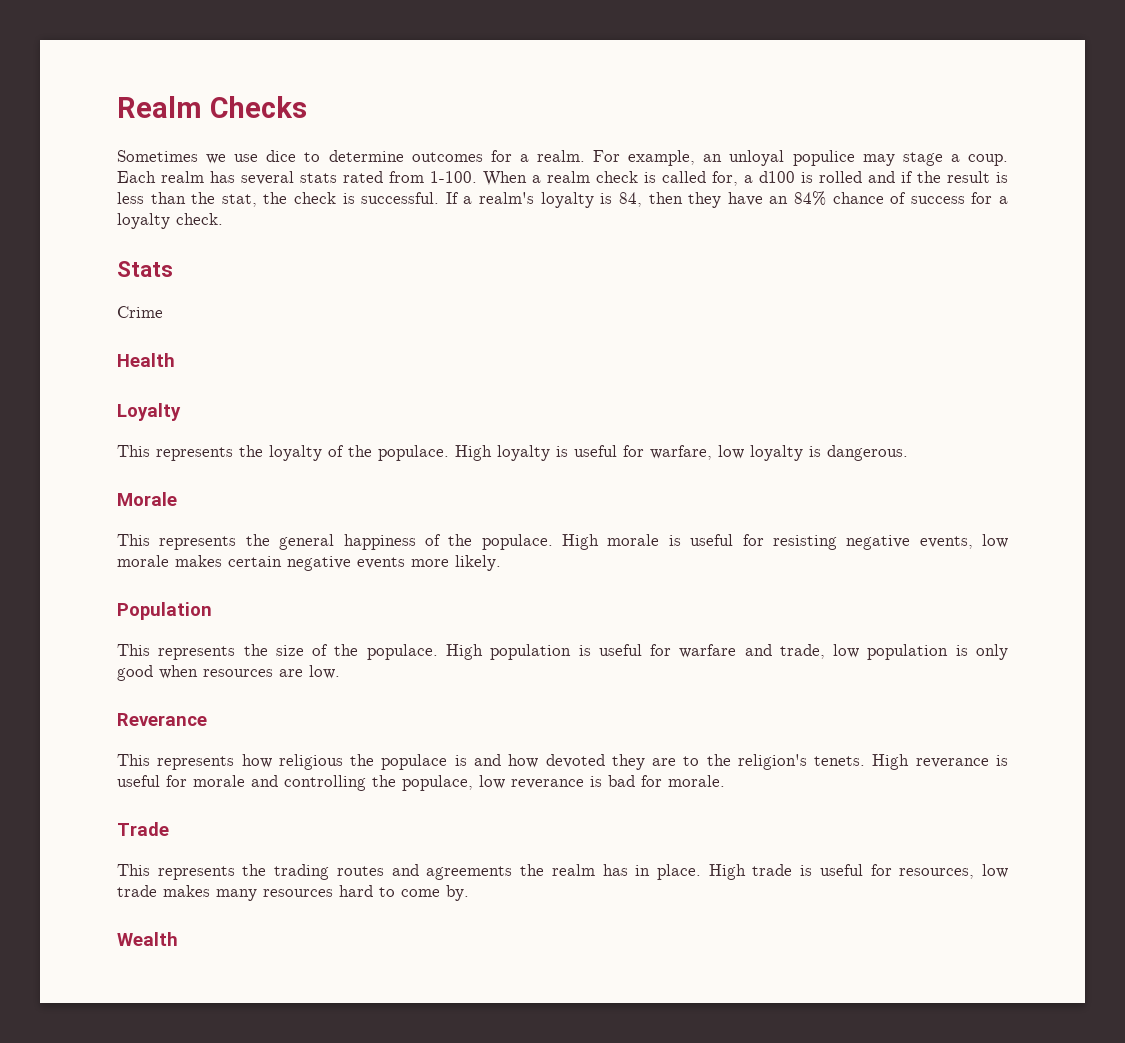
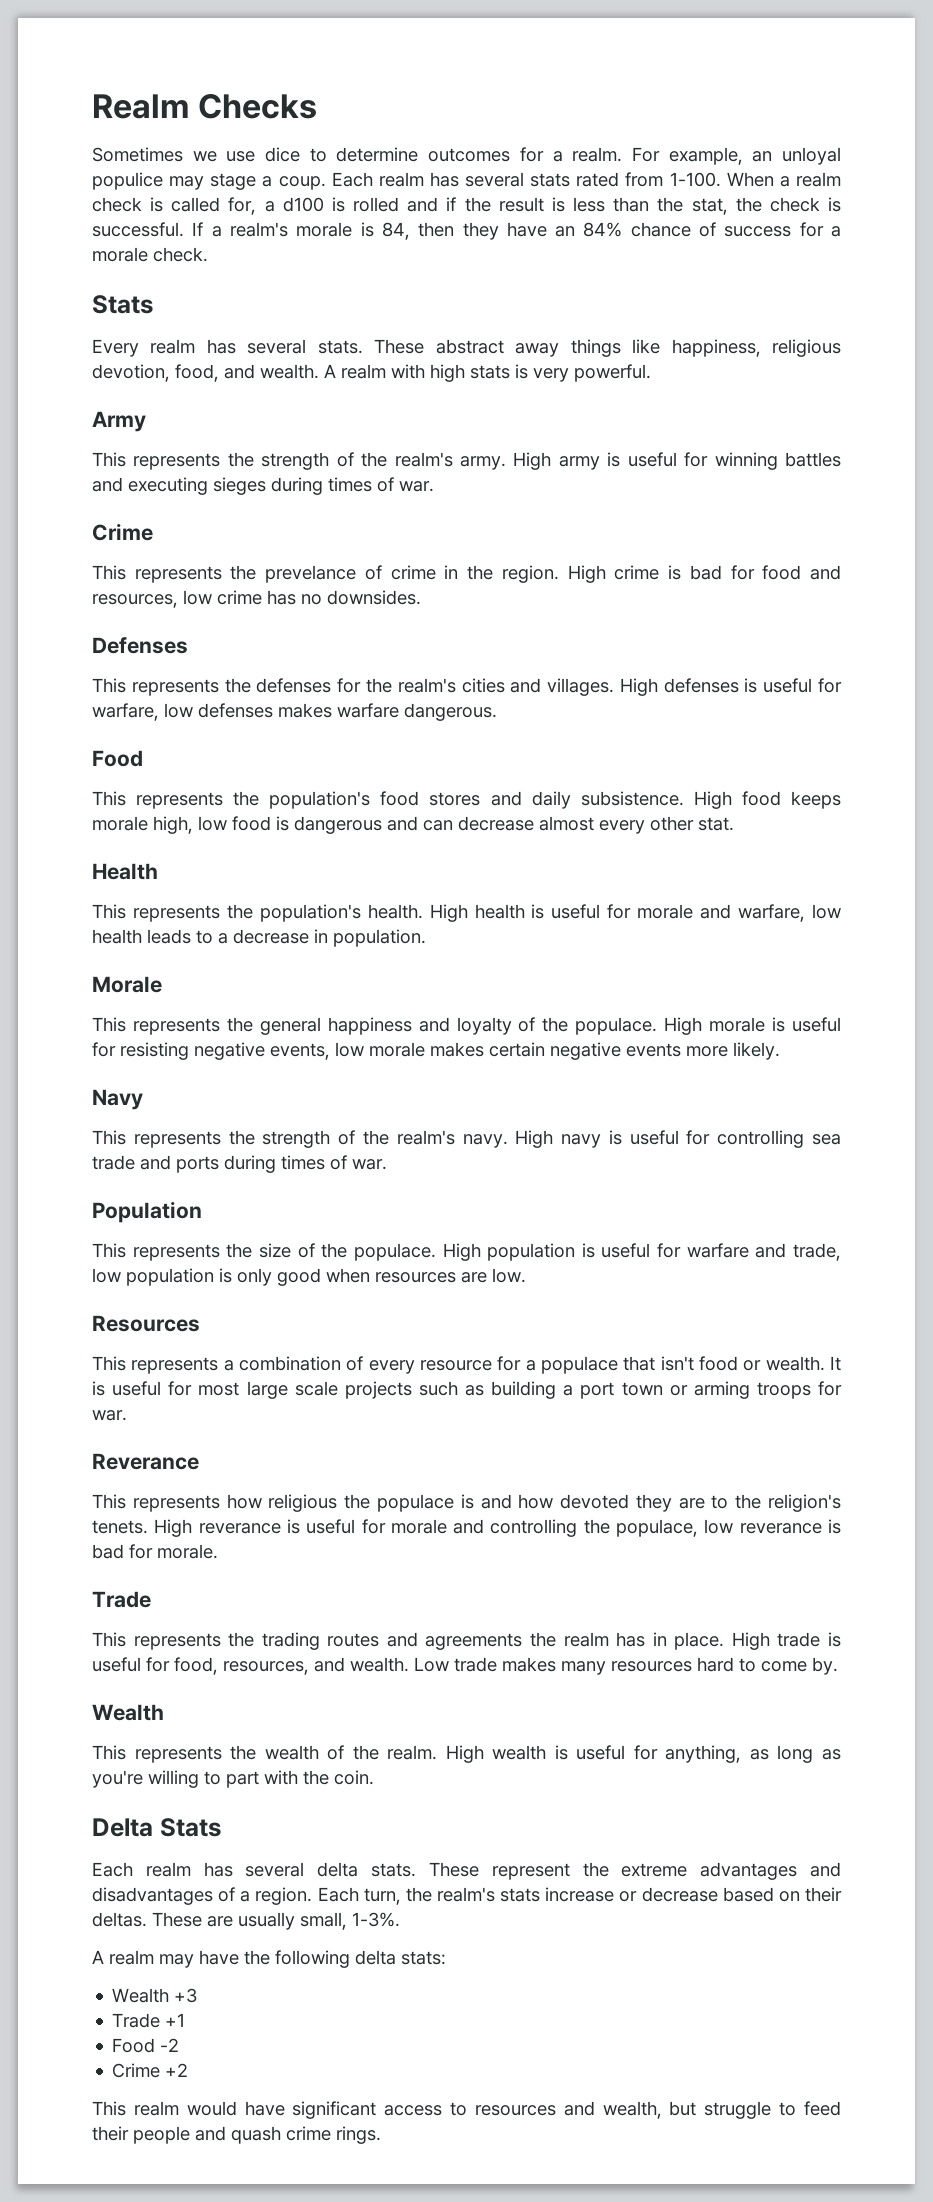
- If a realm's loyalty is 84, then they have an 84% chance of success for a loyalty check.
+ If a realm's morale is 84, then they have an 84% chance of success for a morale check.
+ Every realm has several stats. These abstract away things like happiness, religious devotion, food, and wealth. A realm with high stats is very powerful.
+ Army
+ This represents the strength of the realm's army. High army is useful for winning battles and executing sieges during times of war.
  Crime
+ This represents the prevelance of crime in the region. High crime is bad for food and resources, low crime has no downsides.
+ Defenses
+ This represents the defenses for the realm's cities and villages. High defenses is useful for warfare, low defenses makes warfare dangerous.
+ Food
+ This represents the population's food stores and daily subsistence. High food keeps morale high, low food is dangerous and can decrease almost every other stat.
  Health
- Loyalty
- This represents the loyalty of the populace. High loyalty is useful for warfare, low loyalty is dangerous.
+ This represents the population's health. High health is useful for morale and warfare, low health leads to a decrease in population.
- This represents the general happiness of the populace.
+ This represents the general happiness and loyalty of the populace.
+ Navy
+ This represents the strength of the realm's navy. High navy is useful for controlling sea trade and ports during times of war.
+ Resources
+ This represents a combination of every resource for a populace that isn't food or wealth. It is useful for most large scale projects such as building a port town or arming troops for war.
- High trade is useful for resources, low trade makes many resources hard to come by.
+ High trade is useful for food, resources, and wealth. Low trade makes many resources hard to come by.
+ This represents the wealth of the realm. High wealth is useful for anything, as long as you're willing to part with the coin.
+ Delta Stats
+ Each realm has several delta stats. These represent the extreme advantages and disadvantages of a region. Each turn, the realm's stats increase or decrease based on their deltas. These are usually small, 1-3%.
+ A realm may have the following delta stats:
+ Wealth +3
+ Trade +1
+ Food -2
+ Crime +2
+ This realm would have significant access to resources and wealth, but struggle to feed their people and quash crime rings.

